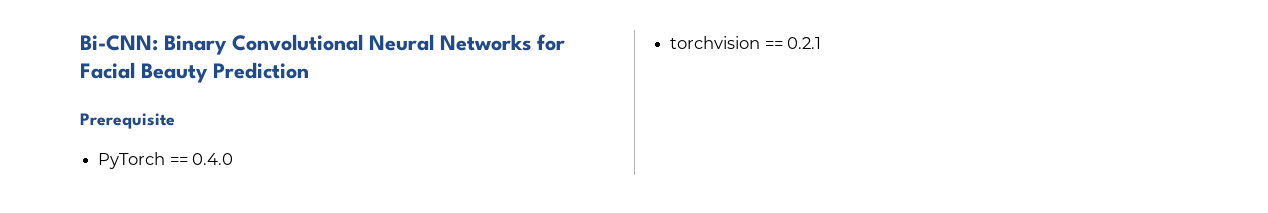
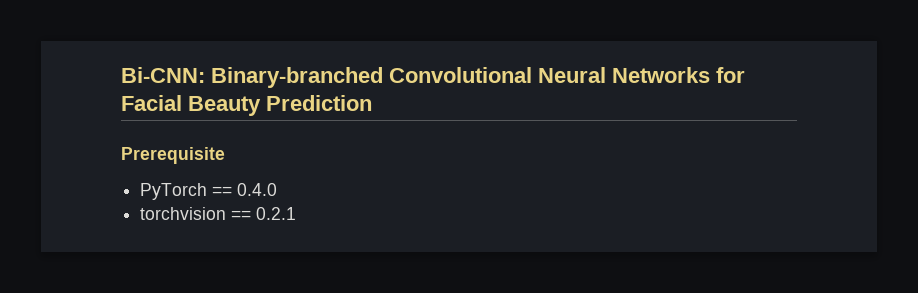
- Bi-CNN: Binary Convolutional Neural Networks for Facial Beauty Prediction
+ Bi-CNN: Binary-branched Convolutional Neural Networks for Facial Beauty Prediction

